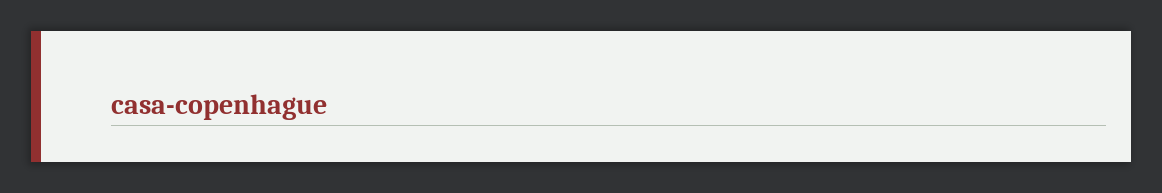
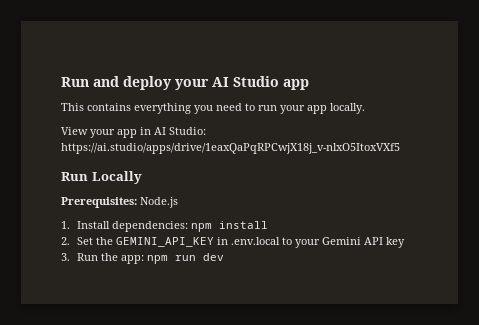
- casa-copenhague
+ Run and deploy your AI Studio app
+ This contains everything you need to run your app locally.
+ View your app in AI Studio: https://ai.studio/apps/drive/1eaxQaPqRPCwjX18j_v-nlxO5ItoxVXf5
+ Run Locally
+ Prerequisites: Node.js
+ 1. Install dependencies: npm install
+ 2. Set the GEMINI_API_KEY in .env.local to your Gemini API key
+ 3. Run the app: npm run dev

